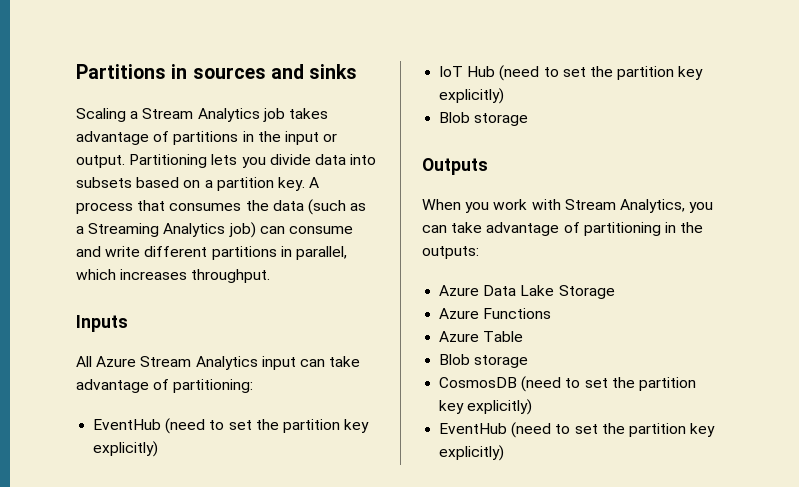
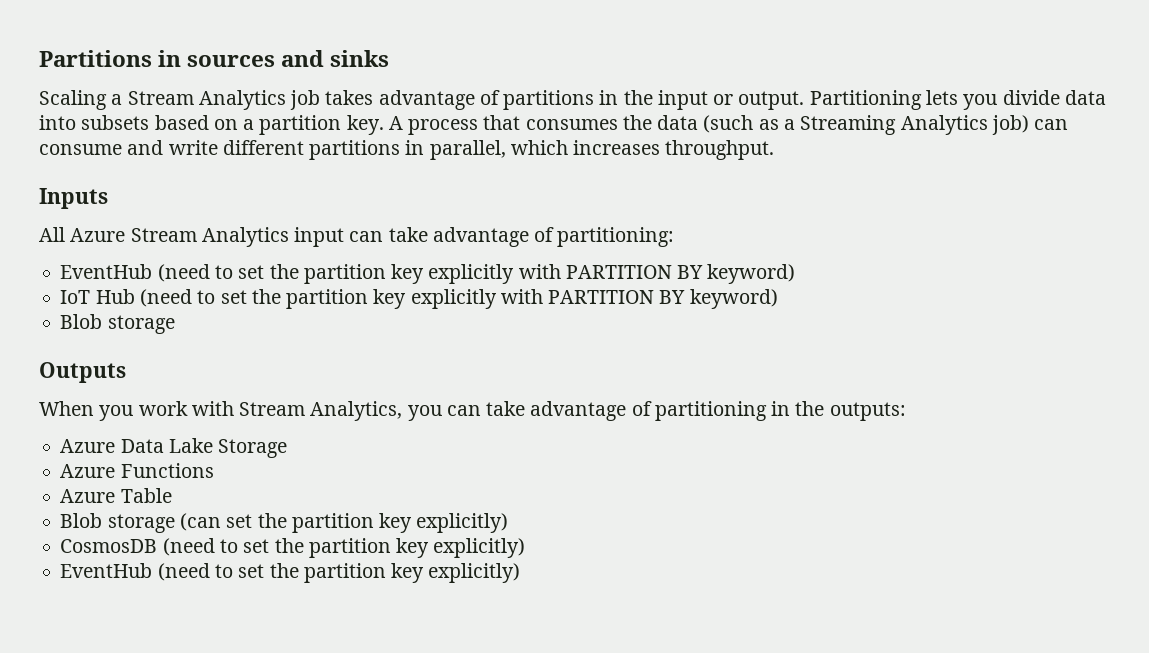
  All Azure Stream Analytics input can take advantage of partitioning:
- EventHub (need to set the partition key explicitly)
+ EventHub (need to set the partition key explicitly with PARTITION BY keyword)
- IoT Hub (need to set the partition key explicitly)
+ IoT Hub (need to set the partition key explicitly with PARTITION BY keyword)
  Azure Table
- Blob storage
+ Blob storage (can set the partition key explicitly)

